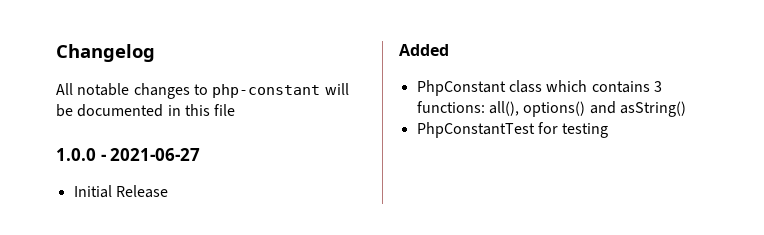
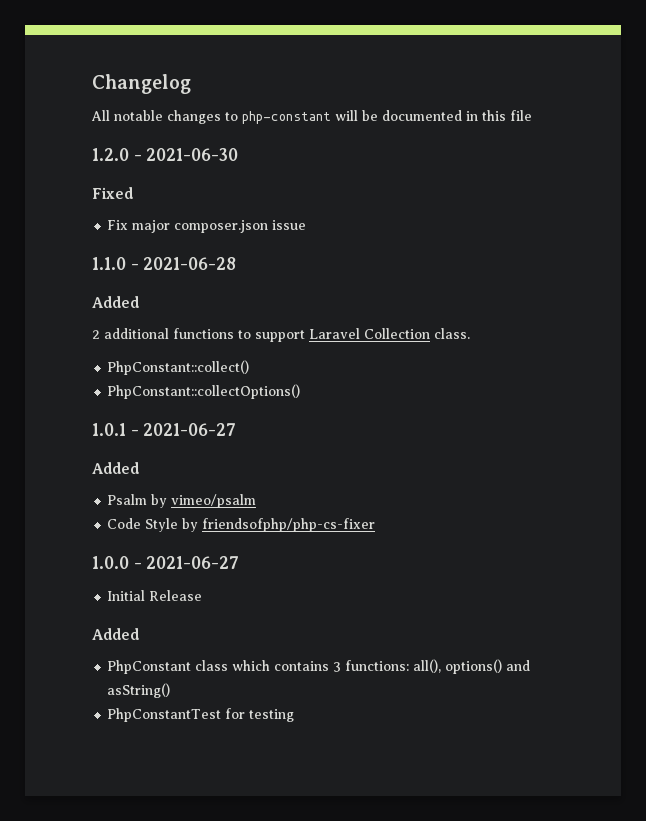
+ 1.2.0 - 2021-06-30
+ Fixed
+ Fix major composer.json issue
+ 1.1.0 - 2021-06-28
+ Added
+ 2 additional functions to support Laravel Collection class.
+ PhpConstant::collect()
+ PhpConstant::collectOptions()
+ 1.0.1 - 2021-06-27
+ Added
+ Psalm by vimeo/psalm
+ Code Style by friendsofphp/php-cs-fixer

